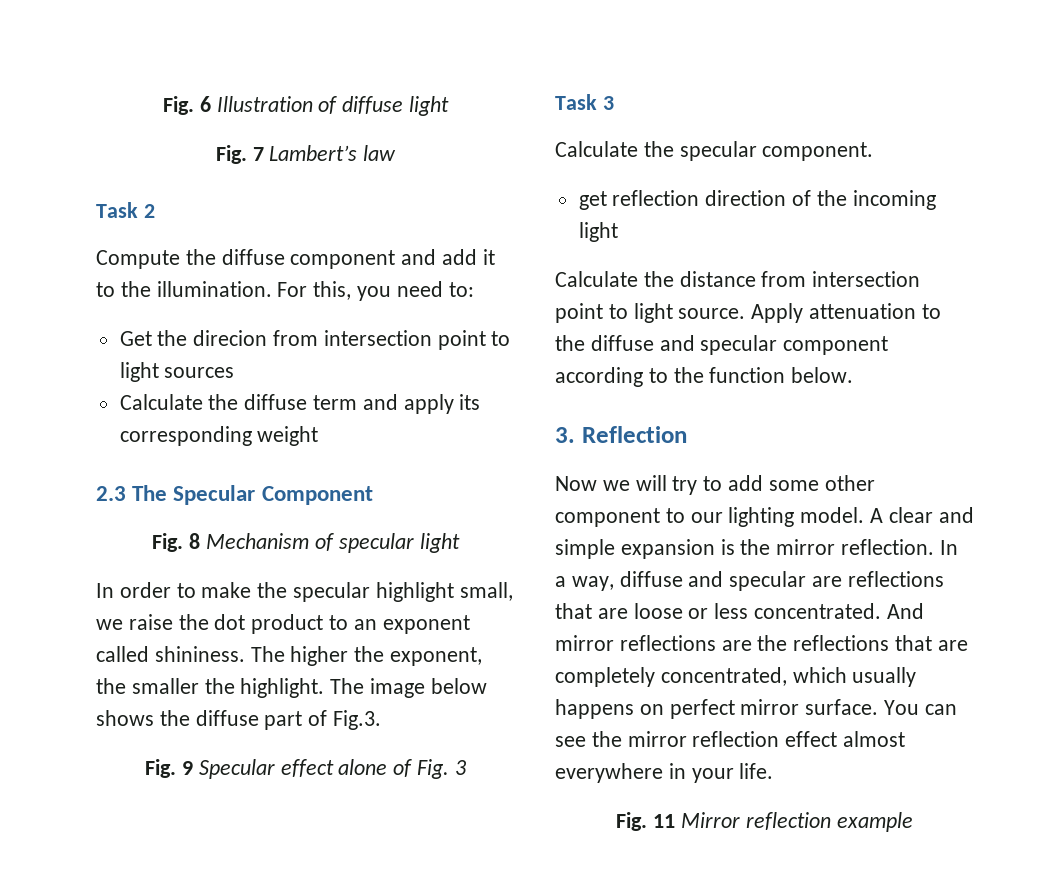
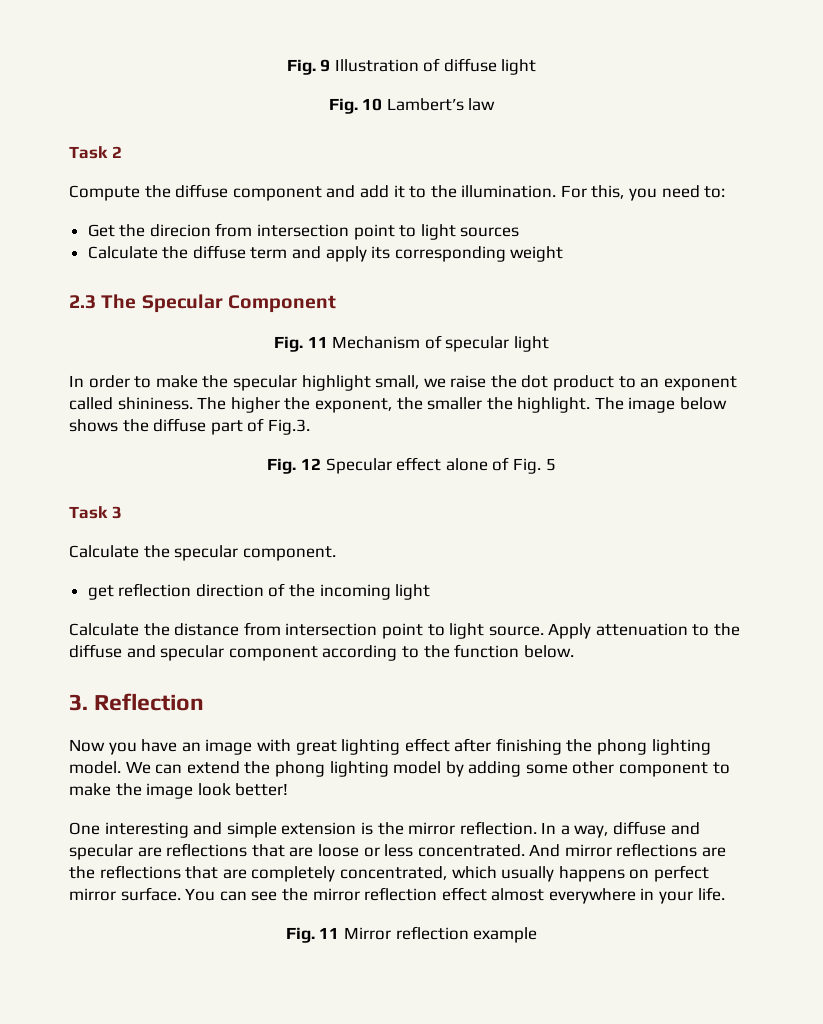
- Fig. 6 Illustration of diffuse light
+ Fig. 9 Illustration of diffuse light
- Fig. 7 Lambert’s law
+ Fig. 10 Lambert’s law
- Fig. 8 Mechanism of specular light
+ Fig. 11 Mechanism of specular light
- Fig. 9 Specular effect alone of Fig. 3
+ Fig. 12 Specular effect alone of Fig. 5
- Now we will try to add some other component to our lighting model. A clear and simple expansion is the mirror reflection.
+ Now you have an image with great lighting effect after finishing the phong lighting model. We can extend the phong lighting model by adding some other component to make the image look better!
+ One interesting and simple extension is the mirror reflection.

